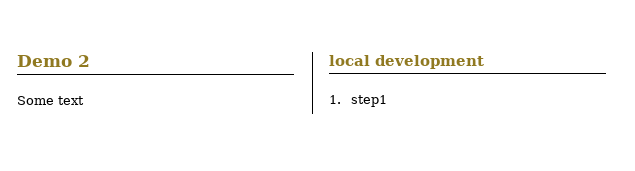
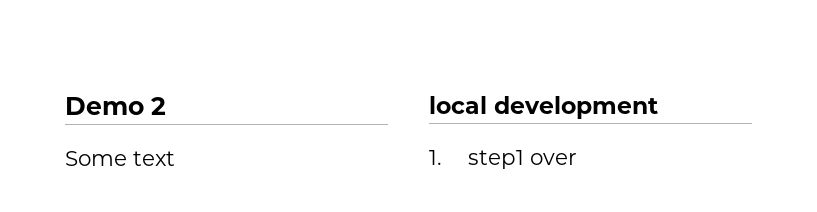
- 1. step1
+ 1. step1 over

